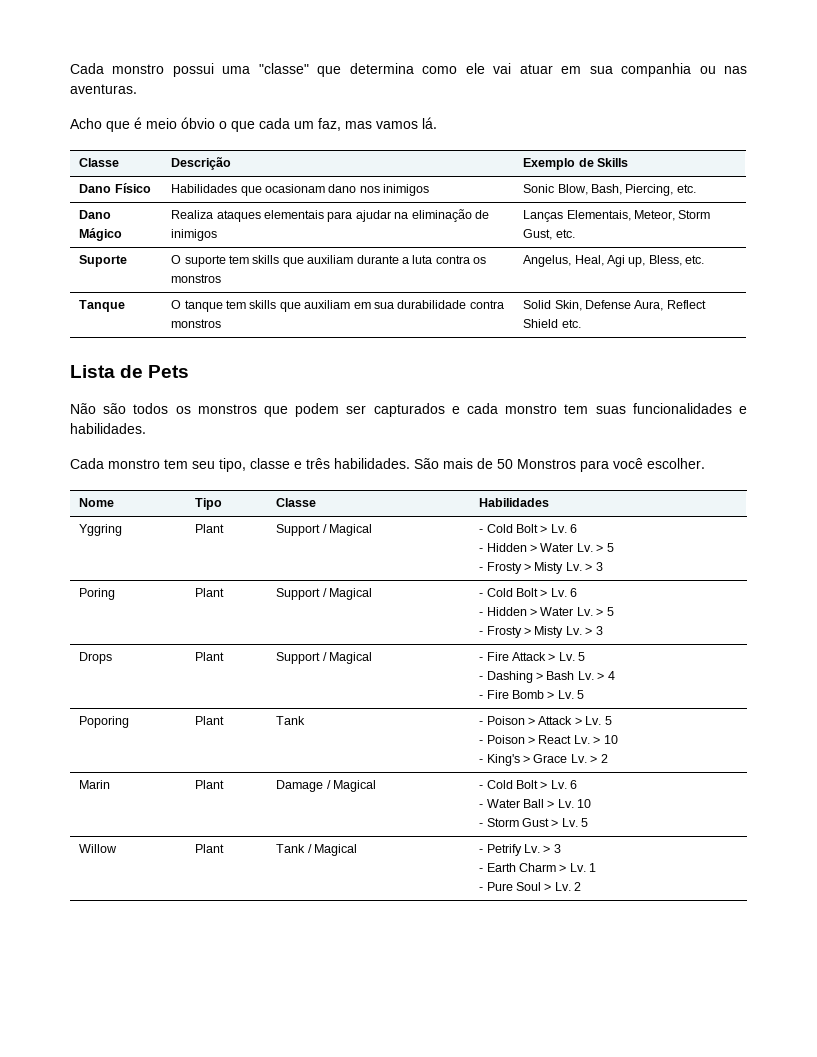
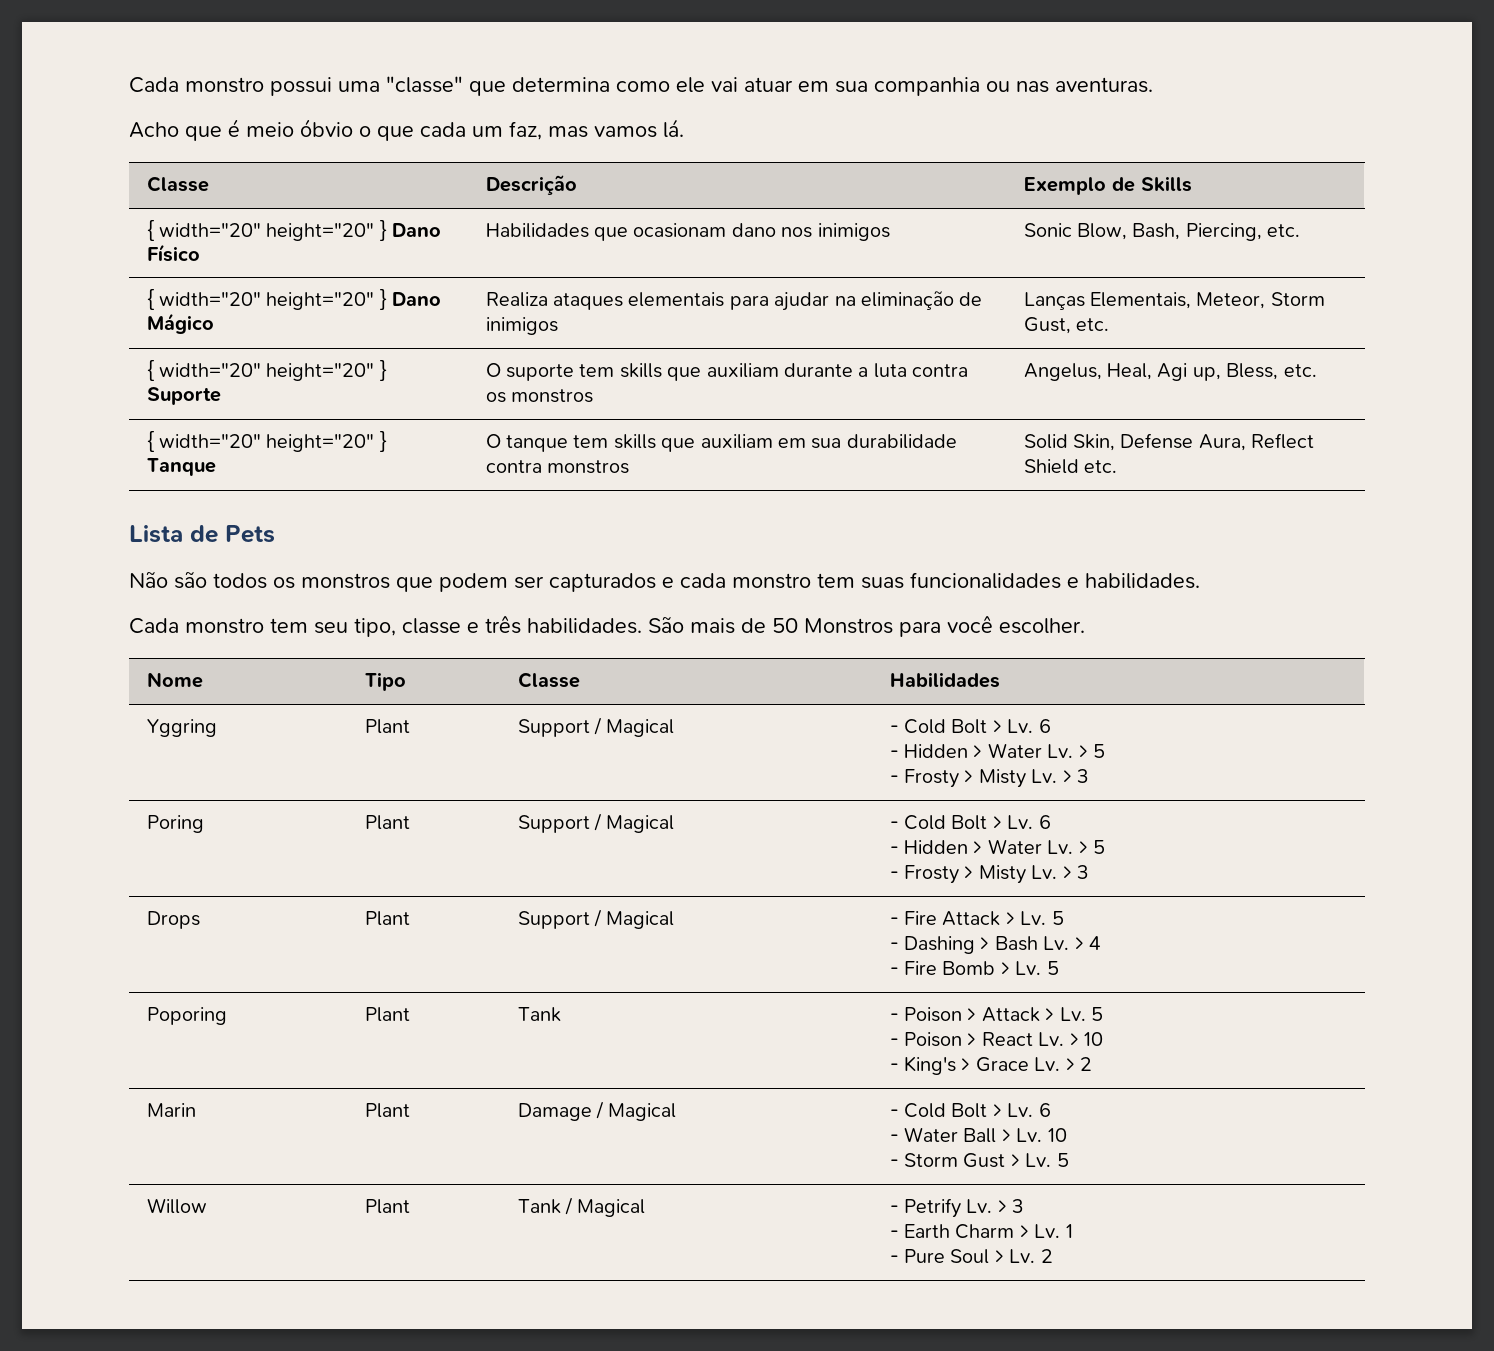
- Dano Físico | Habilidades que ocasionam dano nos inimigos | Sonic Blow, Bash, Piercing, etc.
+ { width="20" height="20" } Dano Físico | Habilidades que ocasionam dano nos inimigos | Sonic Blow, Bash, Piercing, etc.
- Dano Mágico | Realiza ataques elementais para ajudar na eliminação de inimigos | Lanças Elementais, Meteor, Storm Gust, etc.
+ { width="20" height="20" } Dano Mágico | Realiza ataques elementais para ajudar na eliminação de inimigos | Lanças Elementais, Meteor, Storm Gust, etc.
- Suporte | O suporte tem skills que auxiliam durante a luta contra os monstros | Angelus, Heal, Agi up, Bless, etc.
+ { width="20" height="20" } Suporte | O suporte tem skills que auxiliam durante a luta contra os monstros | Angelus, Heal, Agi up, Bless, etc.
- Tanque | O tanque tem skills que auxiliam em sua durabilidade contra monstros | Solid Skin, Defense Aura, Reflect Shield etc.
+ { width="20" height="20" } Tanque | O tanque tem skills que auxiliam em sua durabilidade contra monstros | Solid Skin, Defense Aura, Reflect Shield etc.

